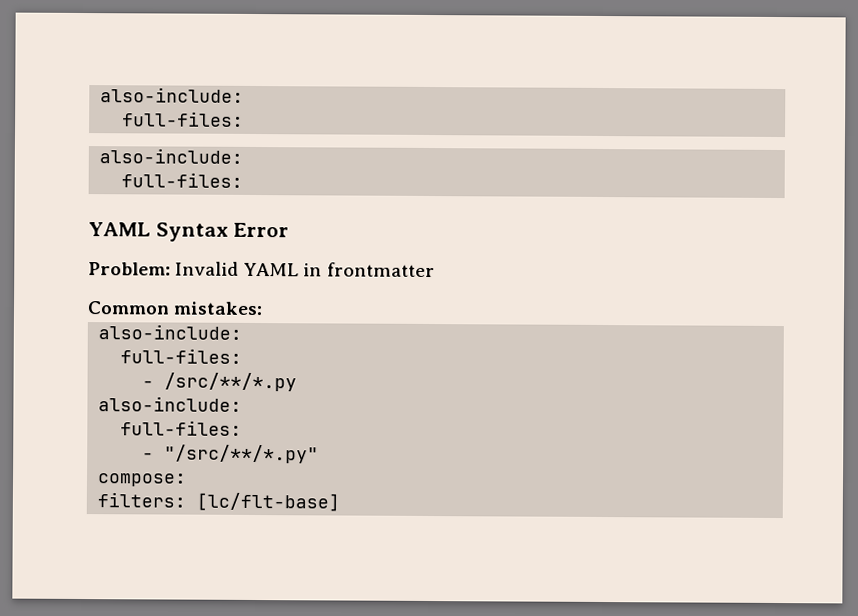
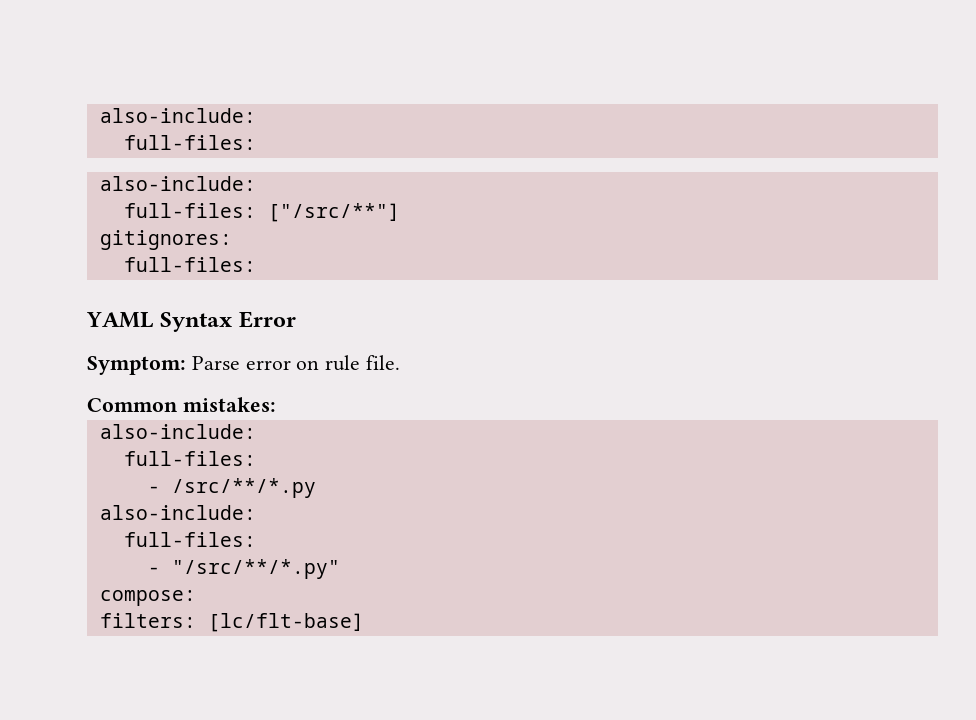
+ full-files: ["/src/**"]
+ gitignores:
- Problem: Invalid YAML in frontmatter
+ Symptom: Parse error on rule file.

